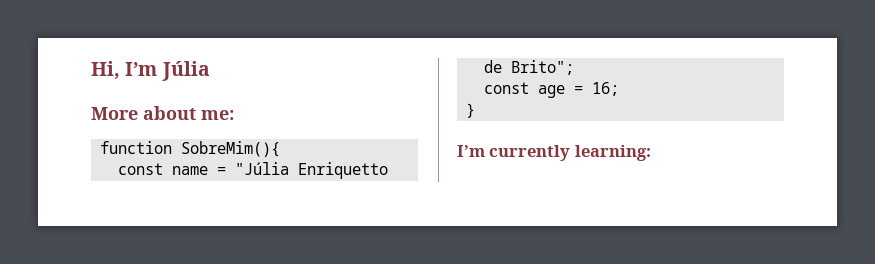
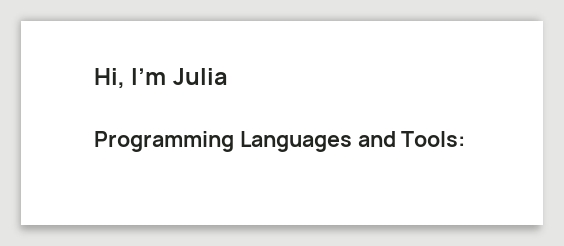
- Hi, I’m Júlia
- More about me:
- function SobreMim(){
- const name = "Júlia Enriquetto de Brito";
- const age = 16;
- }
- I’m currently learning:
+ Hi, I’m Julia
+ Programming Languages and Tools:

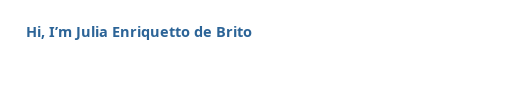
- Hi, I’m Julia
- Programming Languages and Tools:
+ Hi, I’m Julia Enriquetto de Brito

